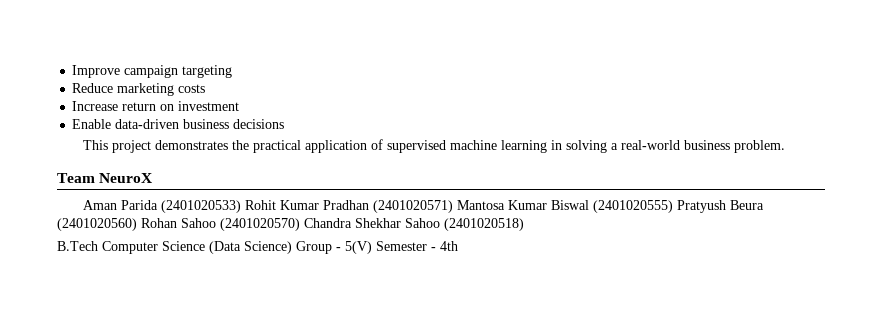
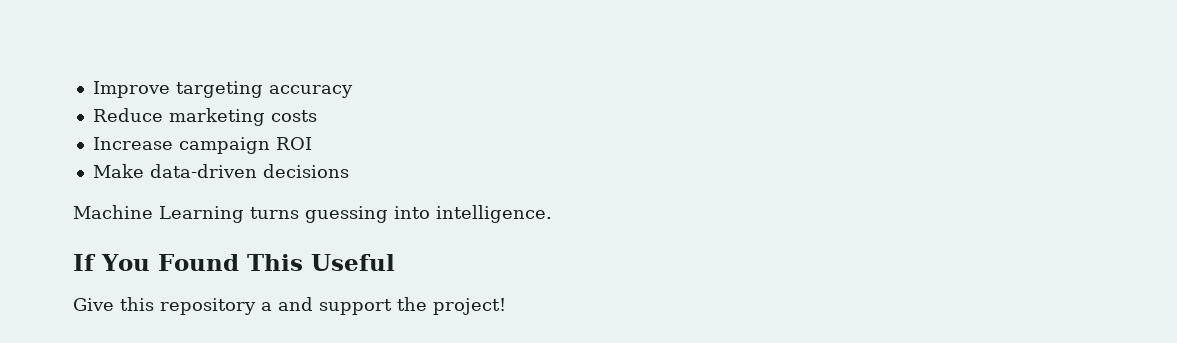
- Improve campaign targeting
+ Improve targeting accuracy
- Increase return on investment
- Enable data-driven business decisions
- This project demonstrates the practical application of supervised machine learning in solving a real-world business problem.
- Team NeuroX
- Aman Parida (2401020533) Rohit Kumar Pradhan (2401020571) Mantosa Kumar Biswal (2401020555) Pratyush Beura (2401020560) Rohan Sahoo (2401020570) Chandra Shekhar Sahoo (2401020518)
- B.Tech Computer Science (Data Science) Group - 5(V) Semester - 4th
+ Increase campaign ROI
+ Make data-driven decisions
+ Machine Learning turns guessing into intelligence.
+ If You Found This Useful
+ Give this repository a and support the project!

